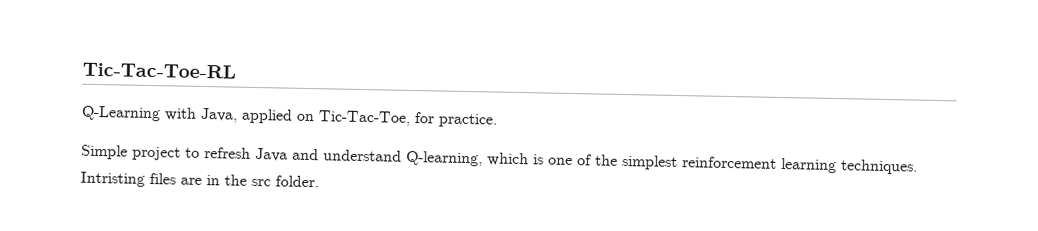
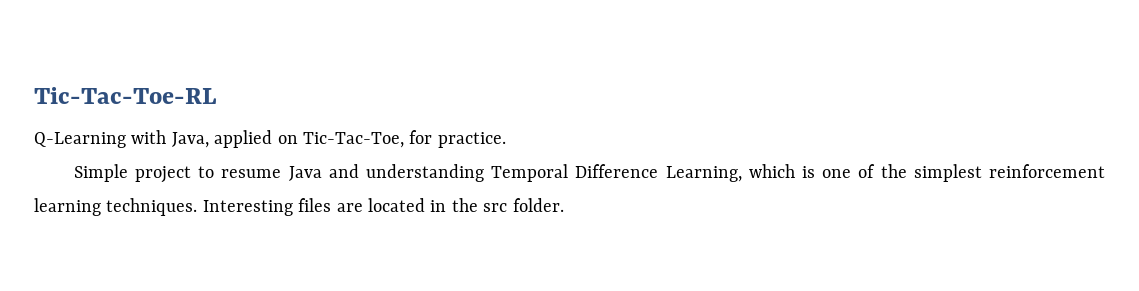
- Simple project to refresh Java and understand Q-learning, which is one of the simplest reinforcement learning techniques.
+ Simple project to resume Java and understanding Temporal Difference Learning, which is one of the simplest reinforcement learning techniques.
- Intristing files are in the src folder.
+ Interesting files are located in the src folder.

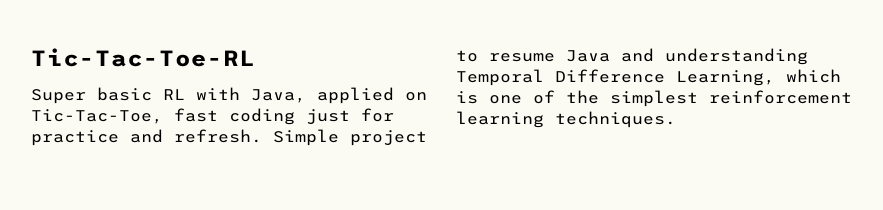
- Q-Learning with Java, applied on Tic-Tac-Toe, for practice.
- Simple project to resume Java and understanding Temporal Difference Learning, which is one of the simplest reinforcement learning techniques. Interesting files are located in the src folder.
+ Super basic RL with Java, applied on Tic-Tac-Toe, fast coding just for practice and refresh. Simple project to resume Java and understanding Temporal Difference Learning, which is one of the simplest reinforcement learning techniques.

